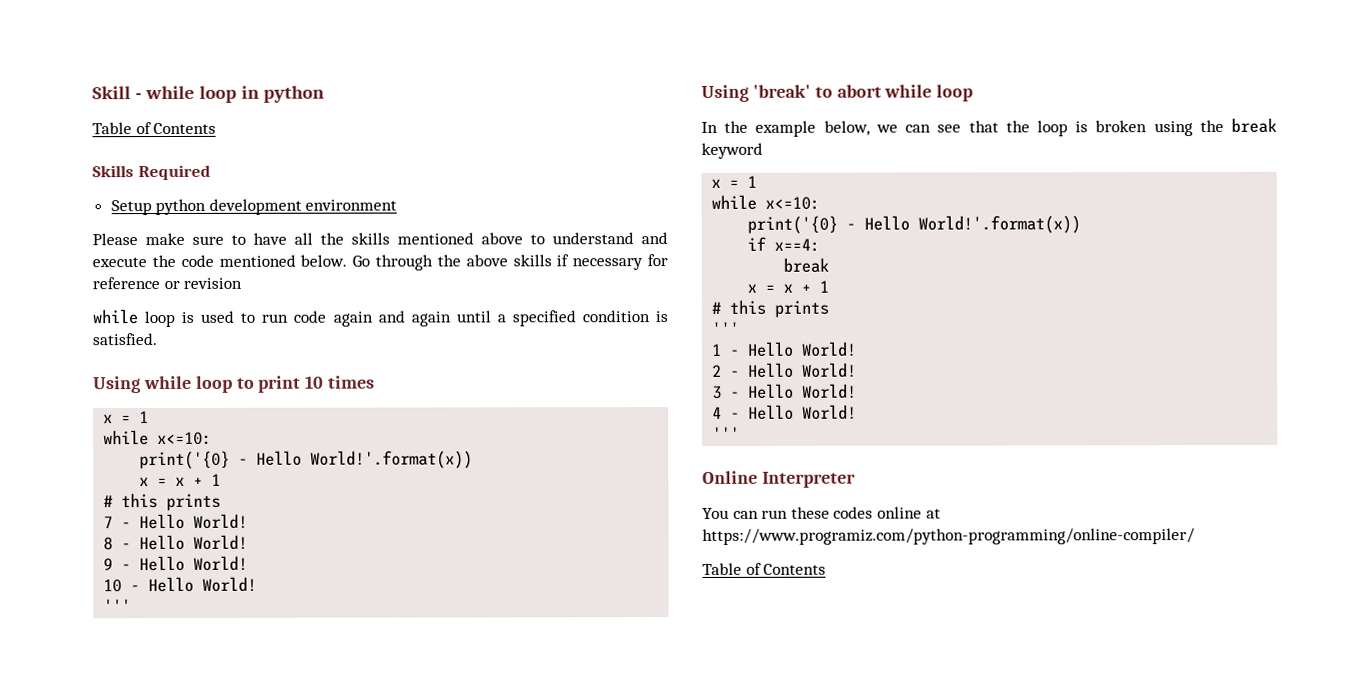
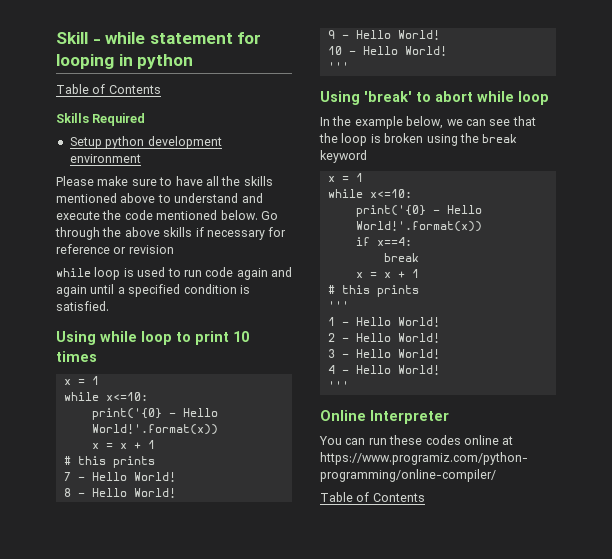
- Skill - while loop in python
+ Skill - while statement for looping in python

